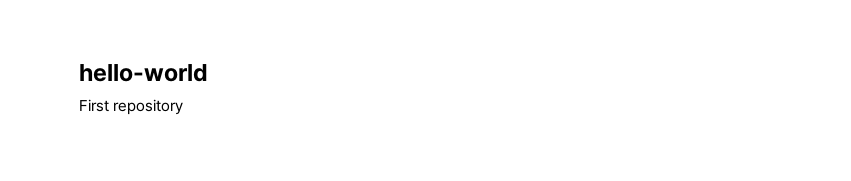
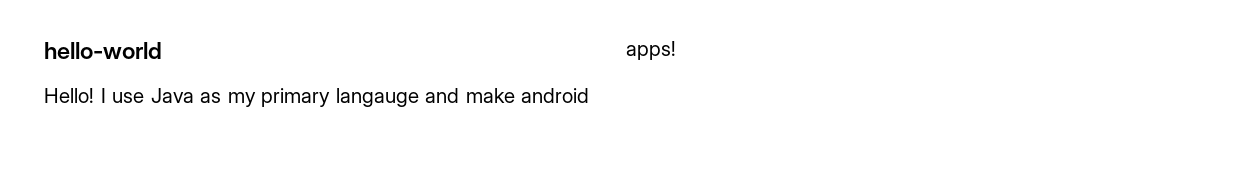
- First repository
+ Hello! I use Java as my primary langauge and make android apps!

